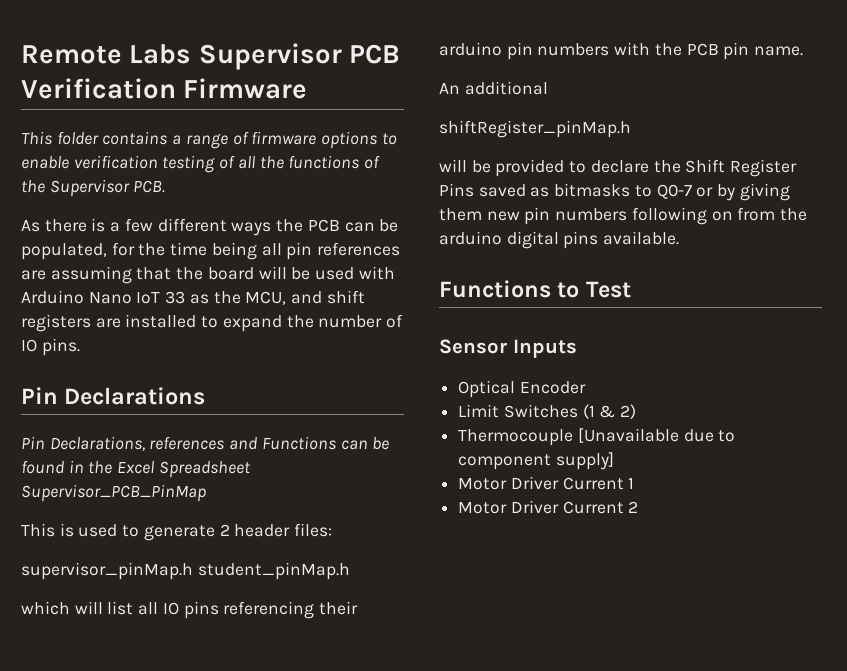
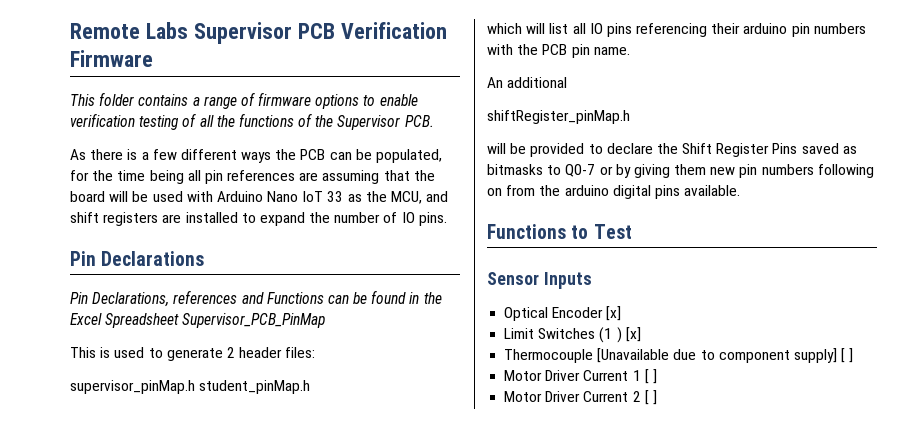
- Optical Encoder
+ Optical Encoder [x]
- Limit Switches (1 & 2)
+ Limit Switches (1 ) [x]
- Thermocouple [Unavailable due to component supply]
+ Thermocouple [Unavailable due to component supply] [ ]
- Motor Driver Current 1
+ Motor Driver Current 1 [ ]
- Motor Driver Current 2
+ Motor Driver Current 2 [ ]

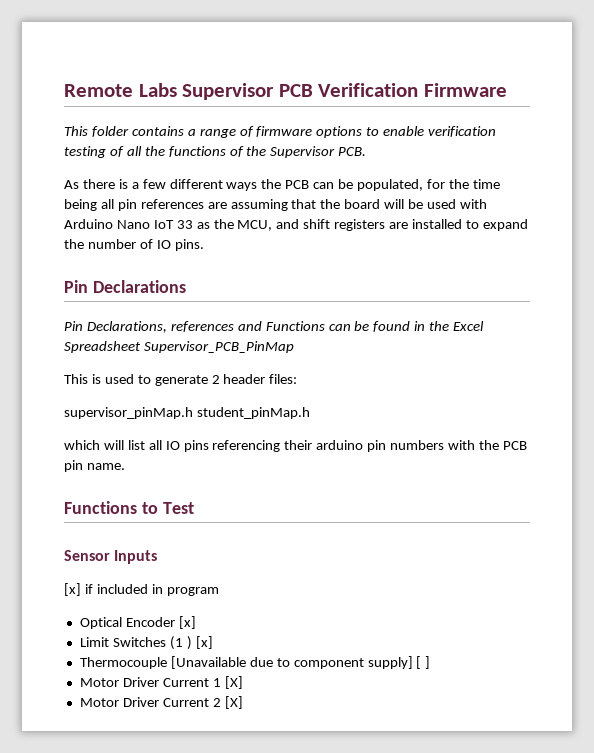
- An additional
- shiftRegister_pinMap.h
- will be provided to declare the Shift Register Pins saved as bitmasks to Q0-7 or by giving them new pin numbers following on from the arduino digital pins available.
+ [x] if included in program
- Motor Driver Current 1 [ ]
+ Motor Driver Current 1 [X]
- Motor Driver Current 2 [ ]
+ Motor Driver Current 2 [X]

